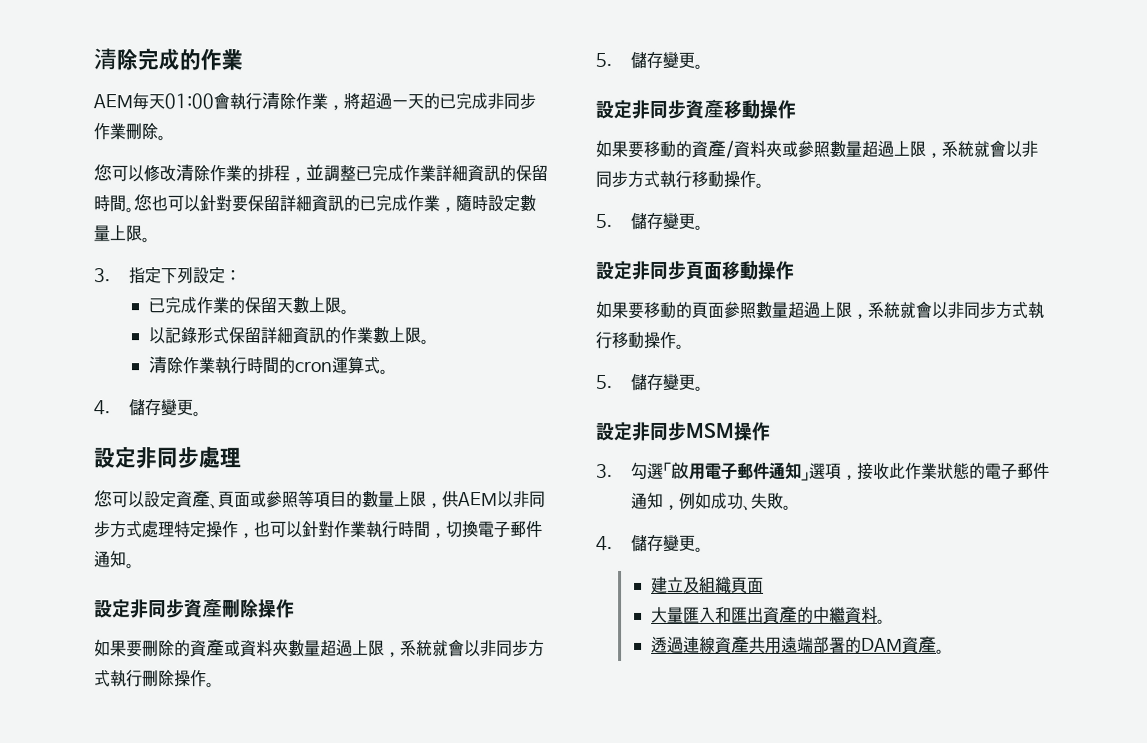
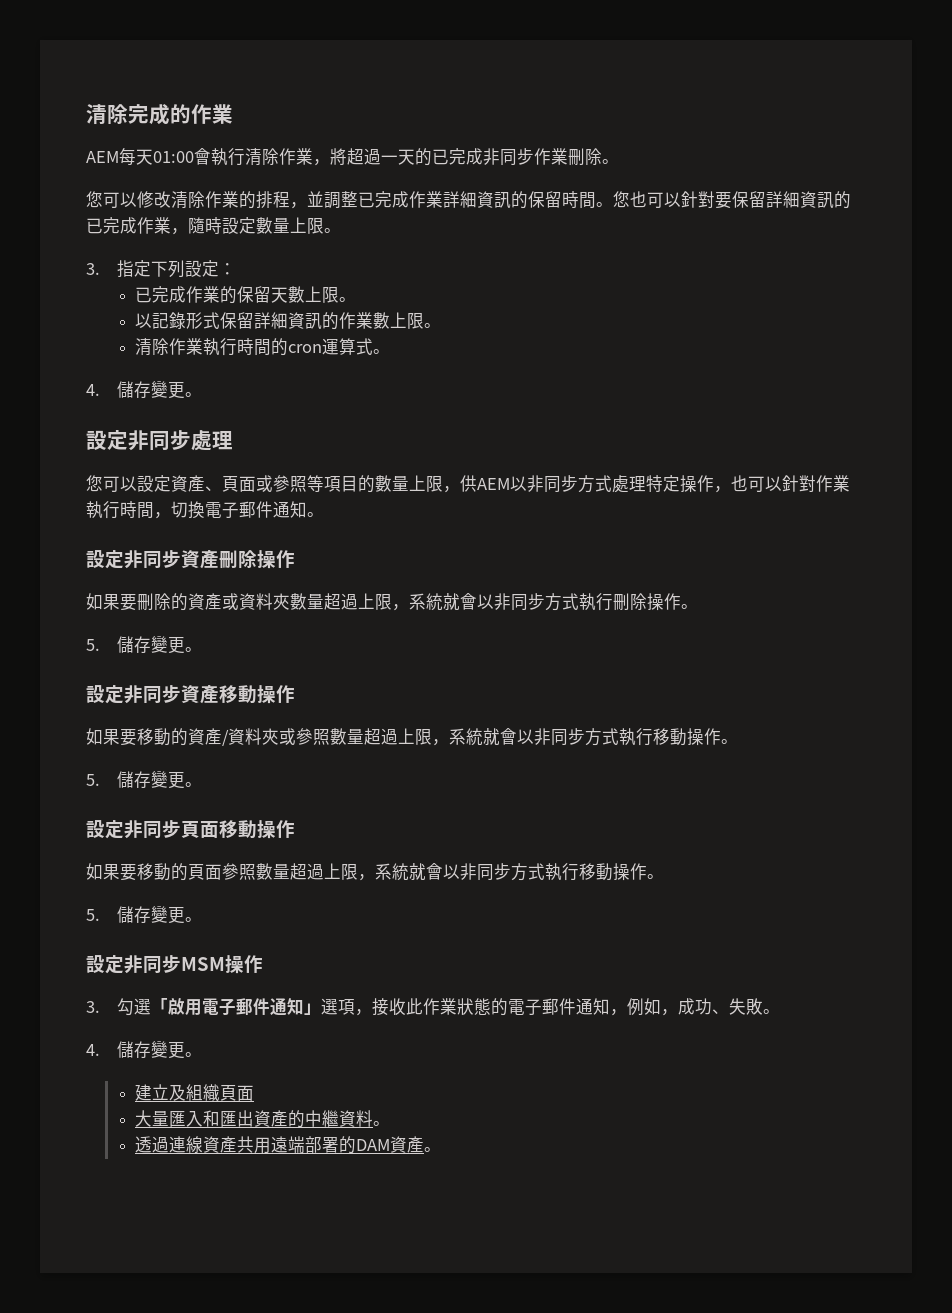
- 3.勾選「啟用電子郵件通知」選項，接收此作業狀態的電子郵件通知，例如成功、失敗。
+ 3.勾選「啟用電子郵件通知」選項，接收此作業狀態的電子郵件通知，例如，成功、失敗。

